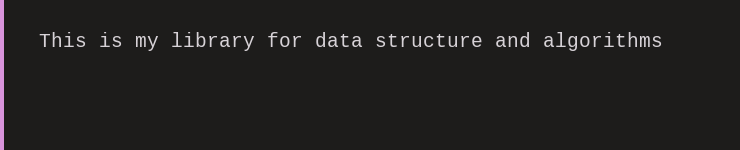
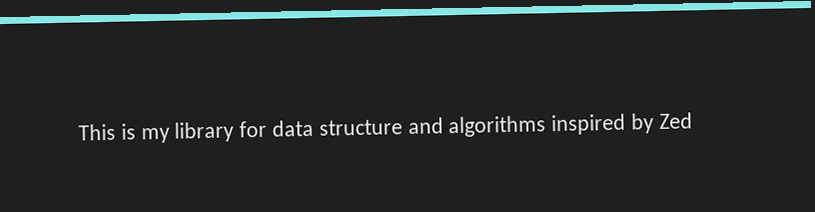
- This is my library for data structure and algorithms
+ This is my library for data structure and algorithms inspired by Zed

